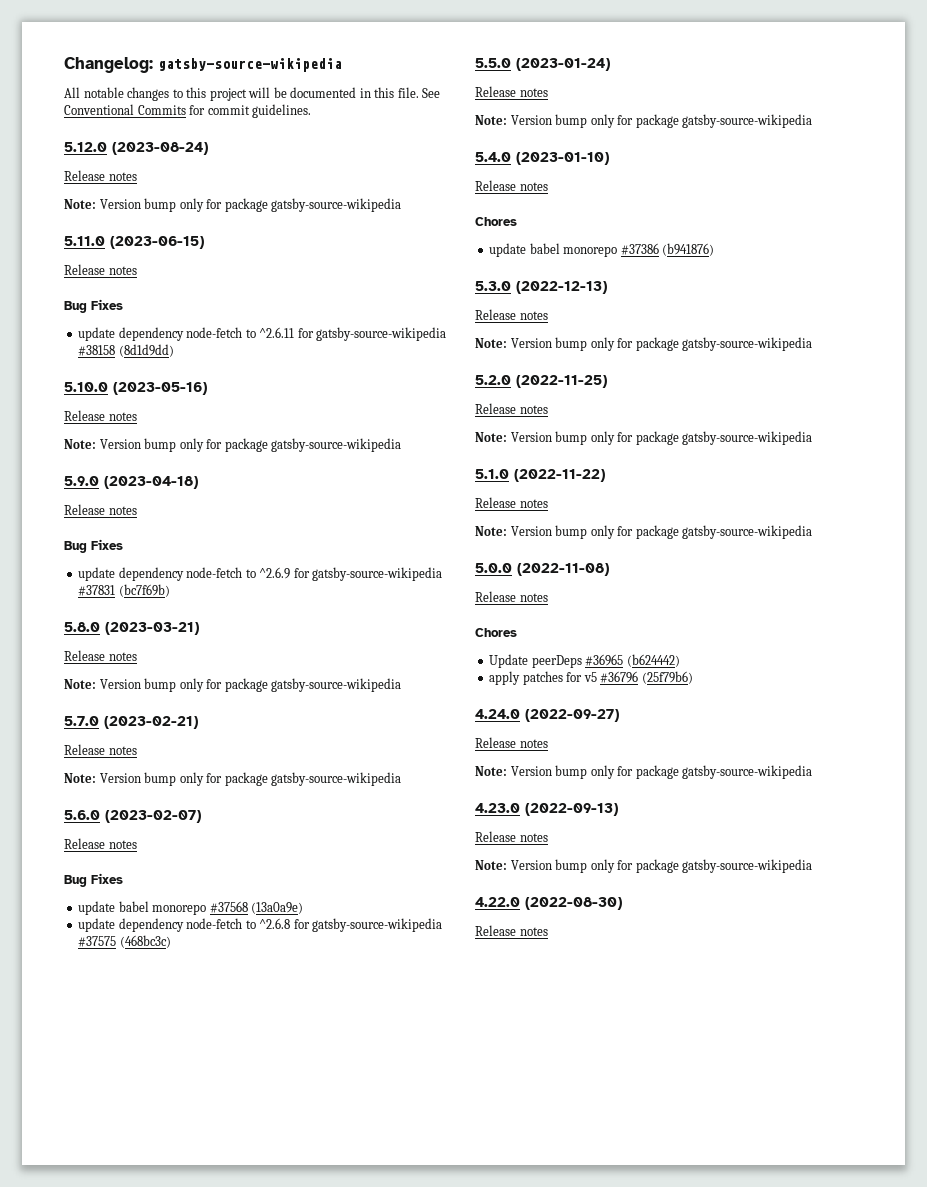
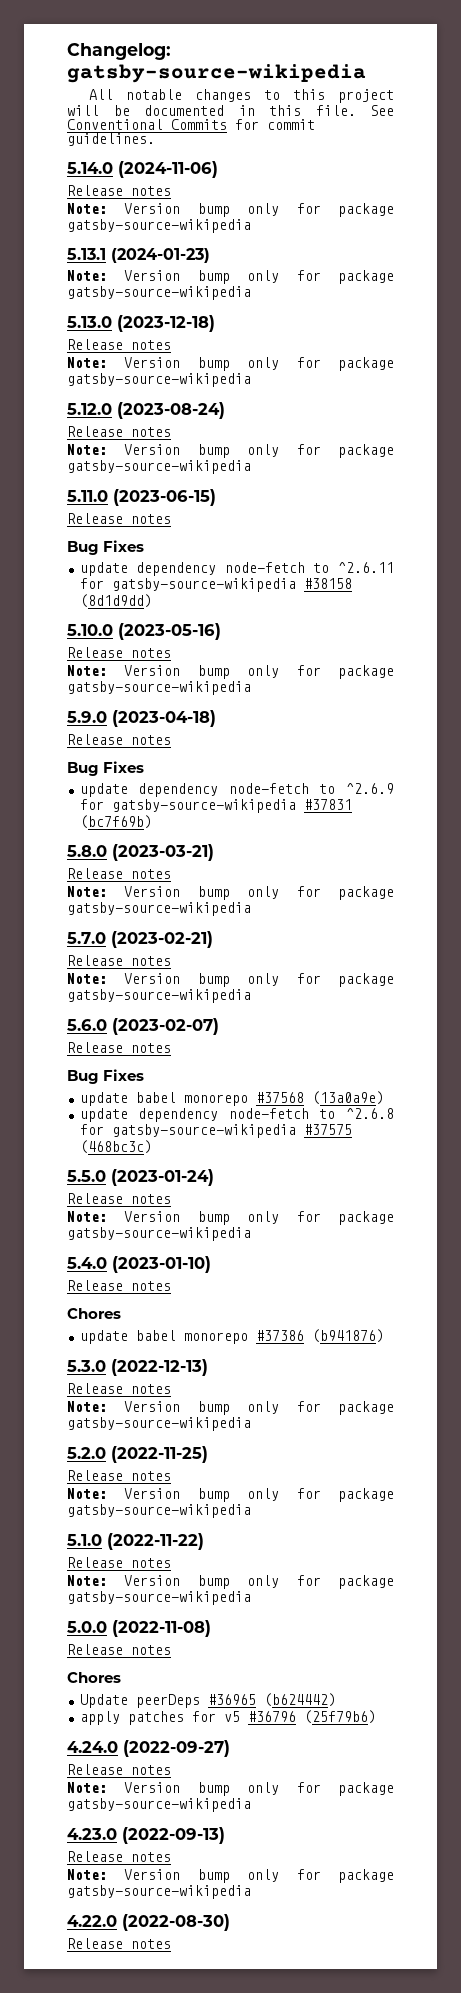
+ 5.14.0 (2024-11-06)
+ Release notes
+ Note: Version bump only for package gatsby-source-wikipedia
+ 5.13.1 (2024-01-23)
+ Note: Version bump only for package gatsby-source-wikipedia
+ 5.13.0 (2023-12-18)
+ Release notes
+ Note: Version bump only for package gatsby-source-wikipedia

